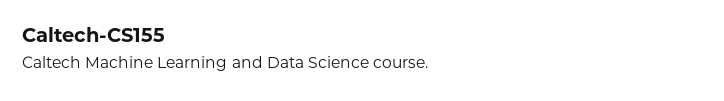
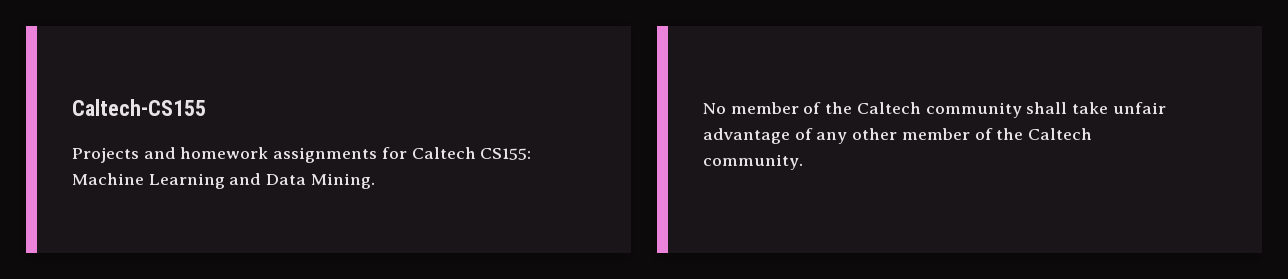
- Caltech Machine Learning and Data Science course.
+ Projects and homework assignments for Caltech CS155: Machine Learning and Data Mining.
+ No member of the Caltech community shall take unfair advantage of any other member of the Caltech community.

